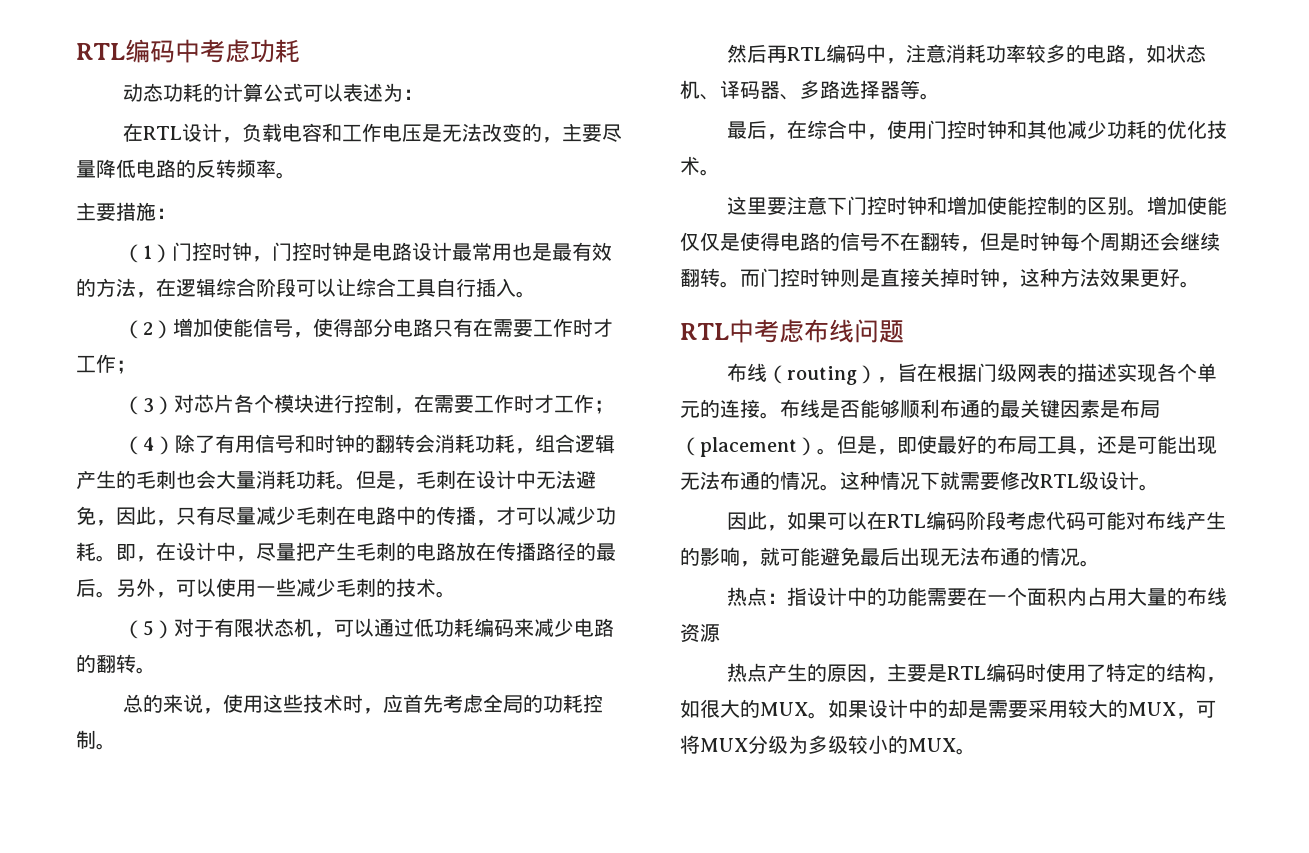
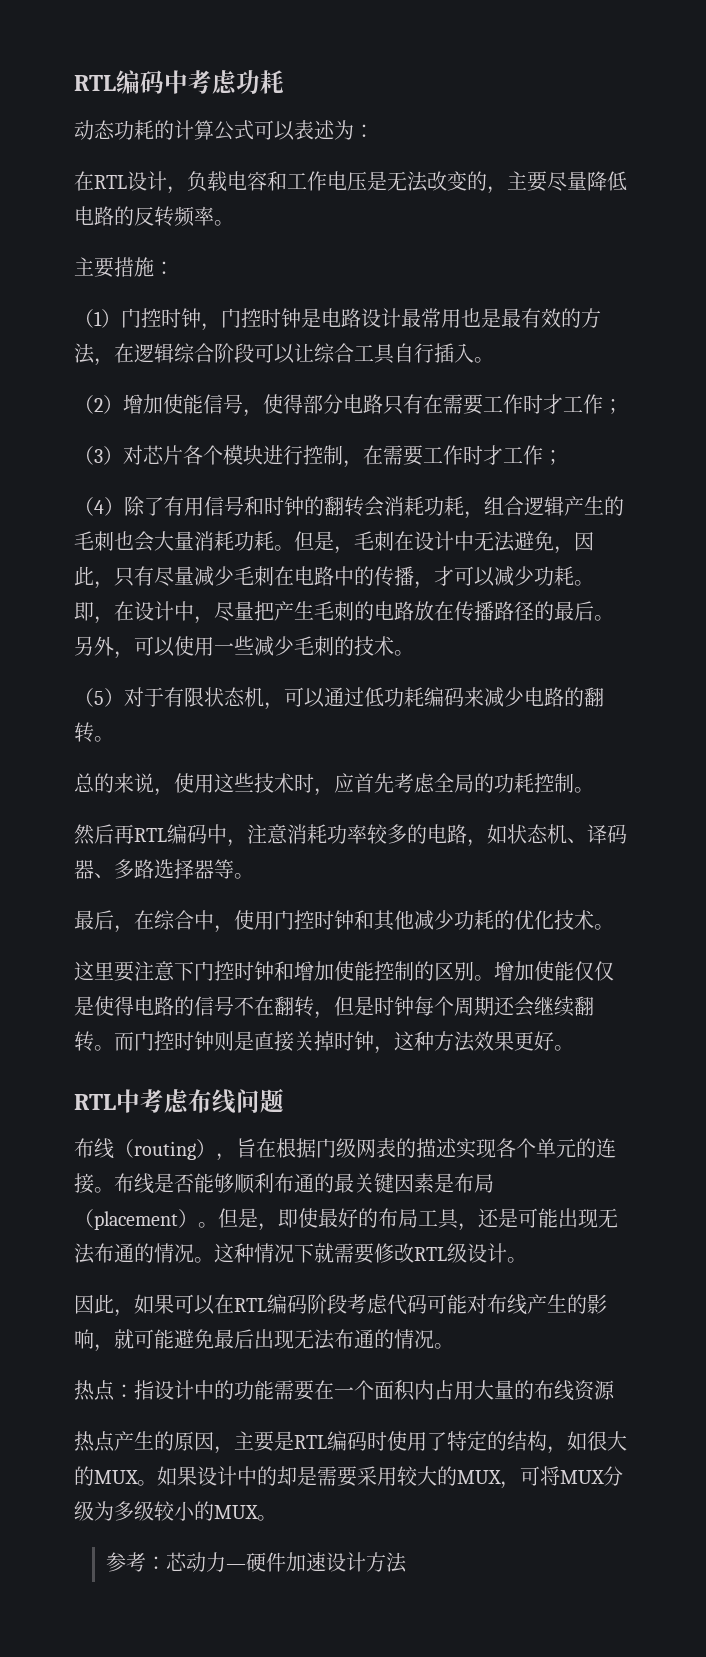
+ 参考：芯动力—硬件加速设计方法

